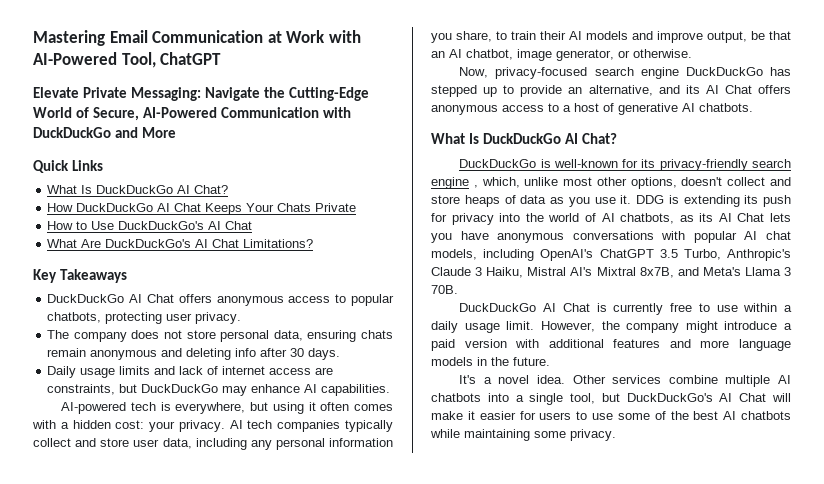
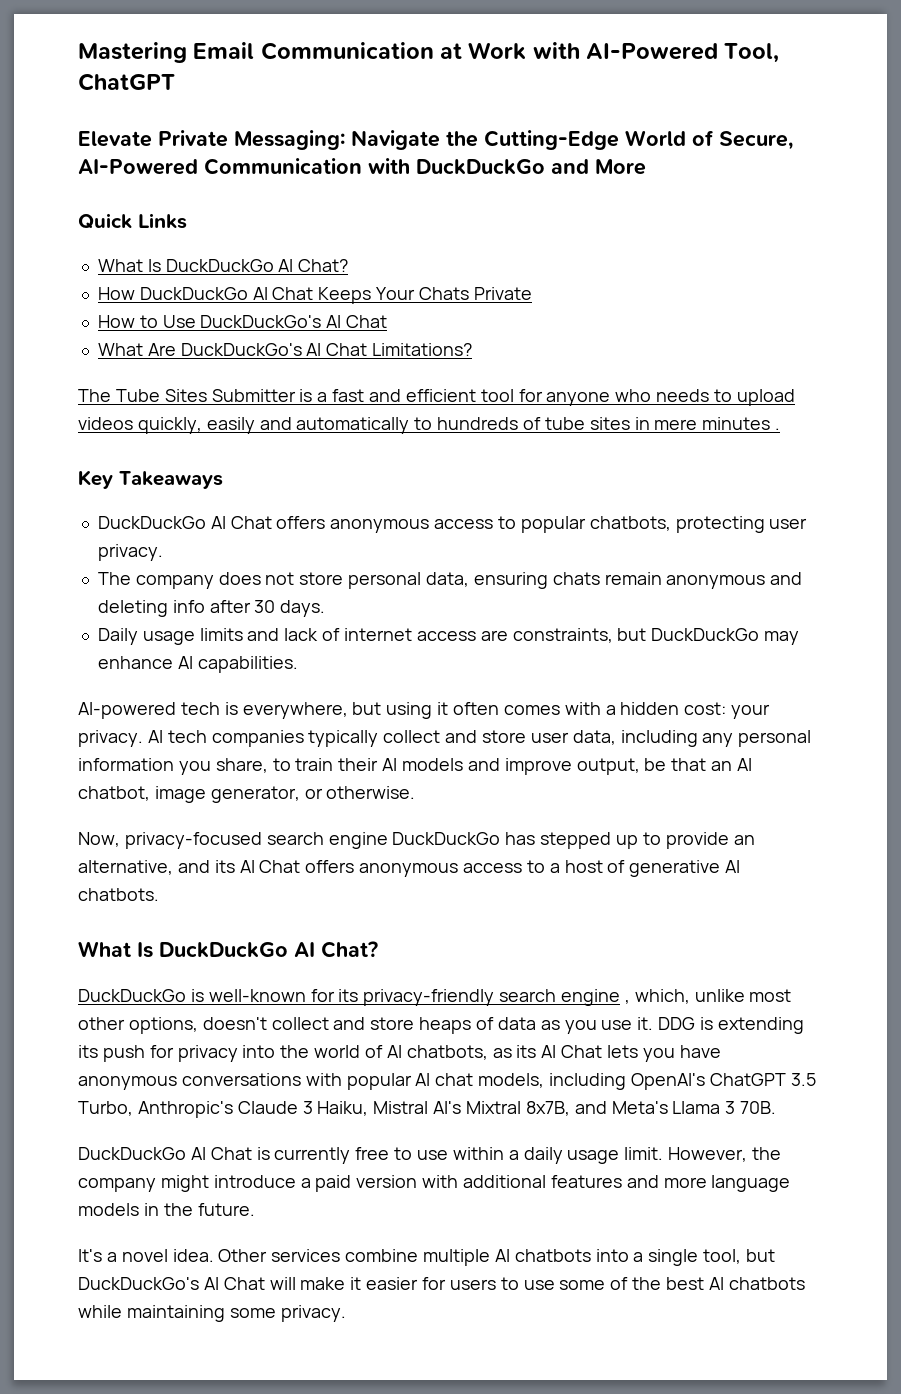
+ The Tube Sites Submitter is a fast and efficient tool for anyone who needs to upload videos quickly, easily and automatically to hundreds of tube sites in mere minutes .

